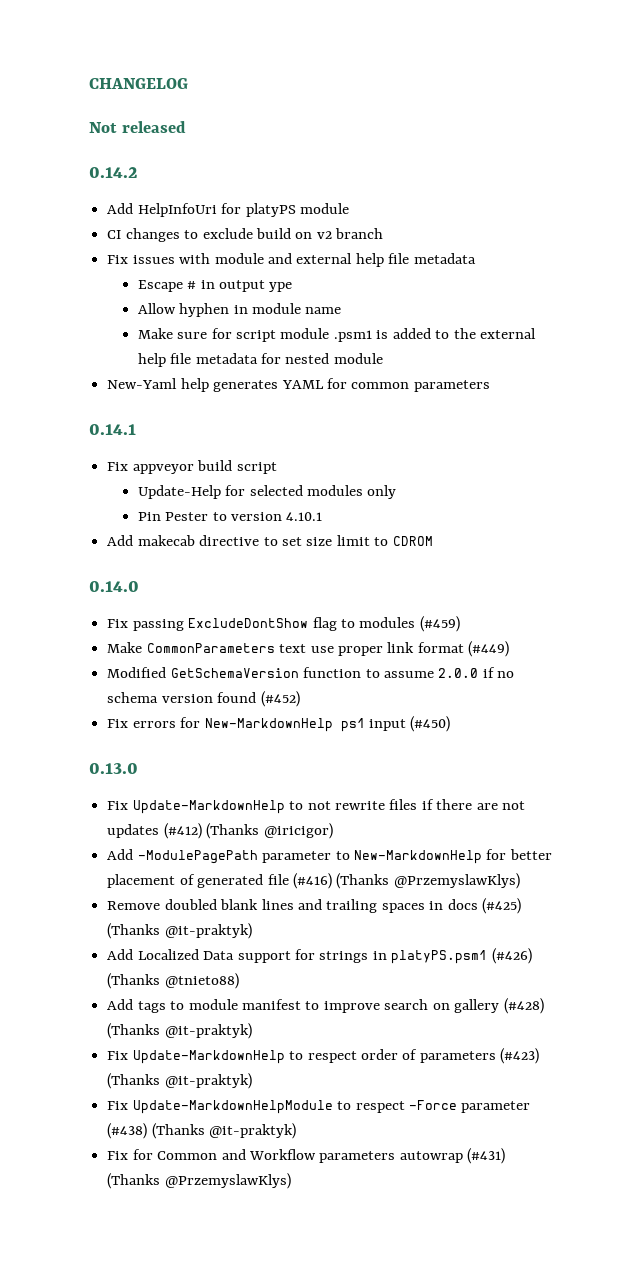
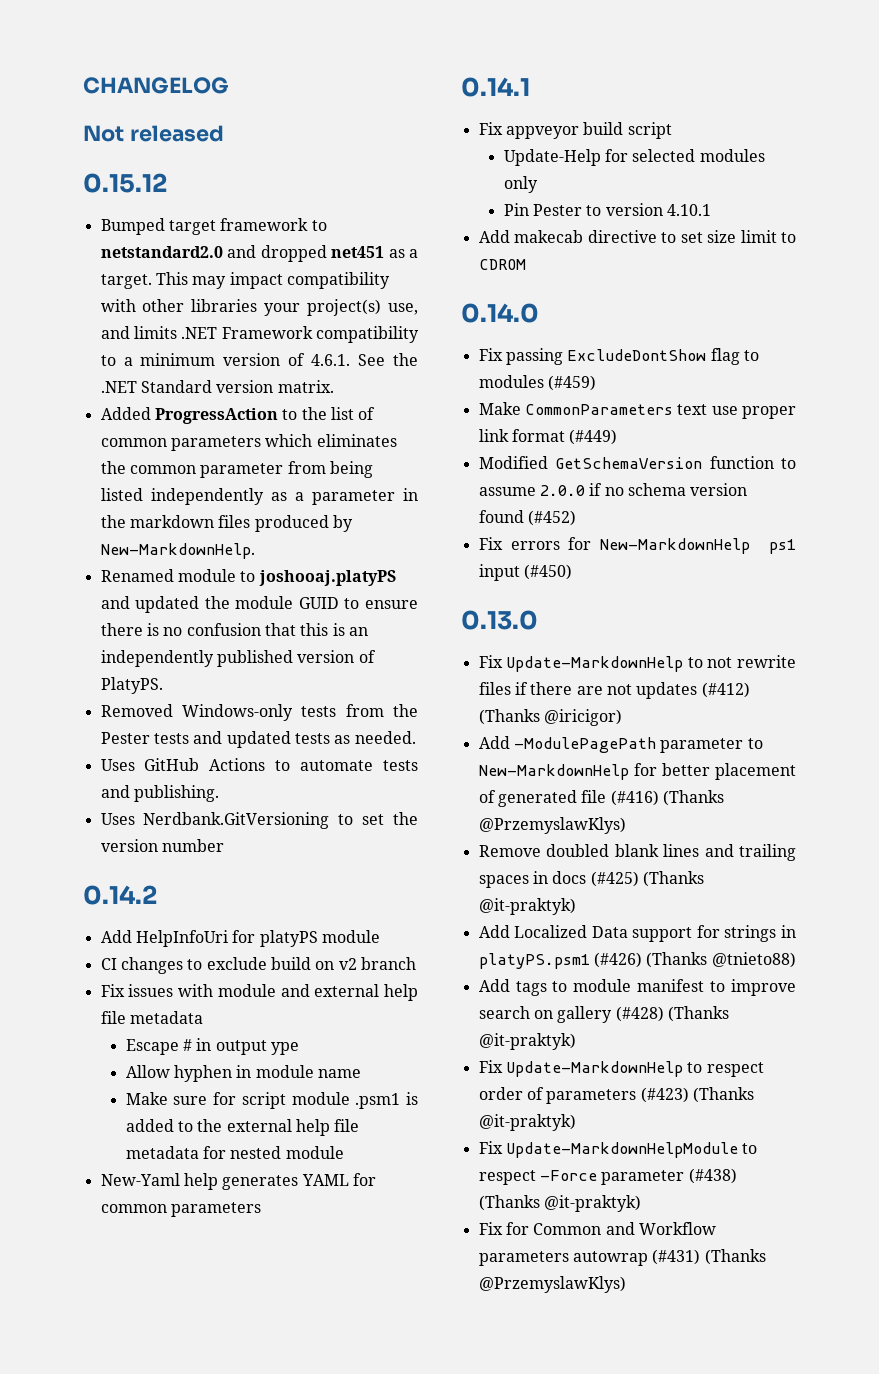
+ 0.15.12
+ Bumped target framework to netstandard2.0 and dropped net451 as a target. This may impact compatibility with other libraries your project(s) use, and limits .NET Framework compatibility to a minimum version of 4.6.1. See the .NET Standard version matrix.
+ Added ProgressAction to the list of common parameters which eliminates the common parameter from being listed independently as a parameter in the markdown files produced by New-MarkdownHelp.
+ Renamed module to joshooaj.platyPS and updated the module GUID to ensure there is no confusion that this is an independently published version of PlatyPS.
+ Removed Windows-only tests from the Pester tests and updated tests as needed.
+ Uses GitHub Actions to automate tests and publishing.
+ Uses Nerdbank.GitVersioning to set the version number

